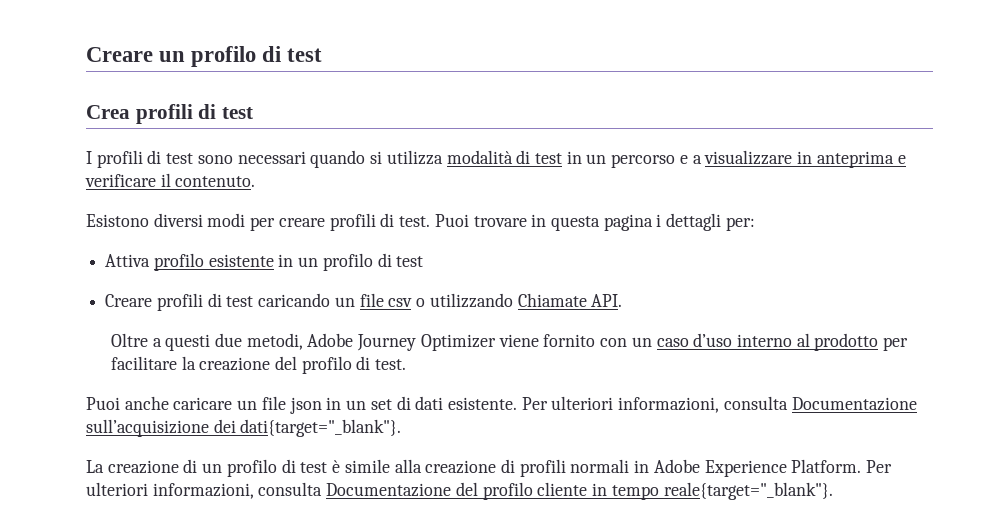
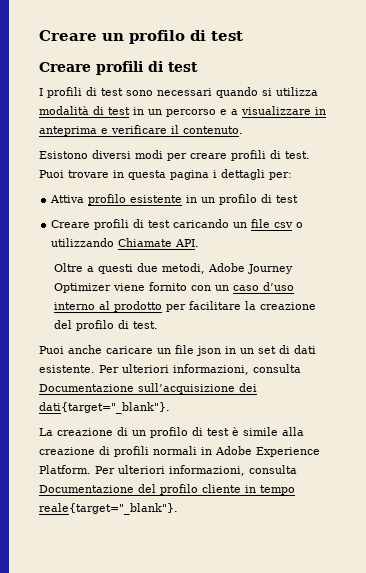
  Creare un profilo di test
- Crea profili di test
+ Creare profili di test

